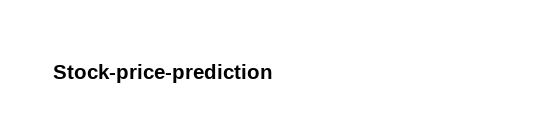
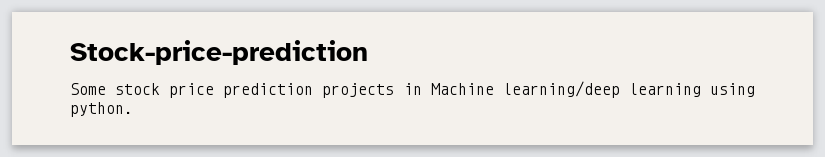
+ Some stock price prediction projects in Machine learning/deep learning using python.

